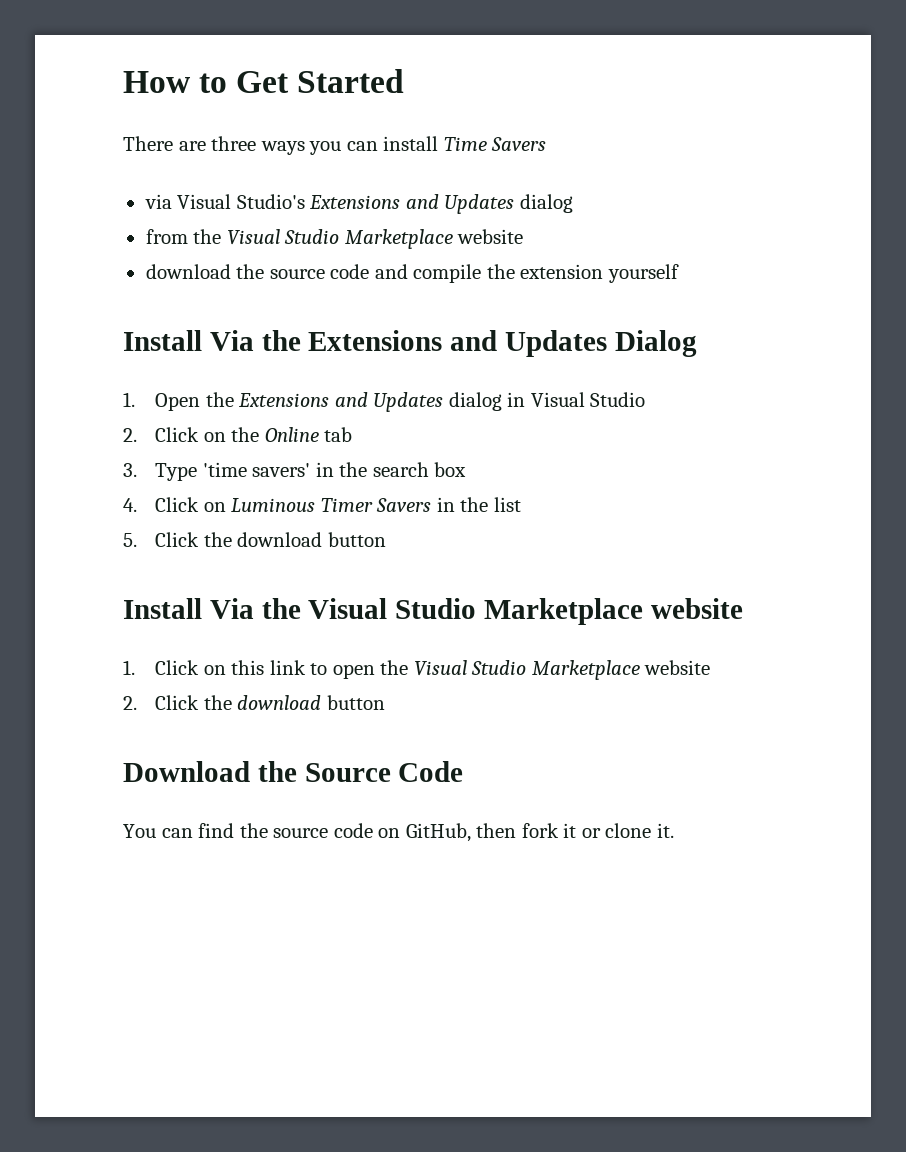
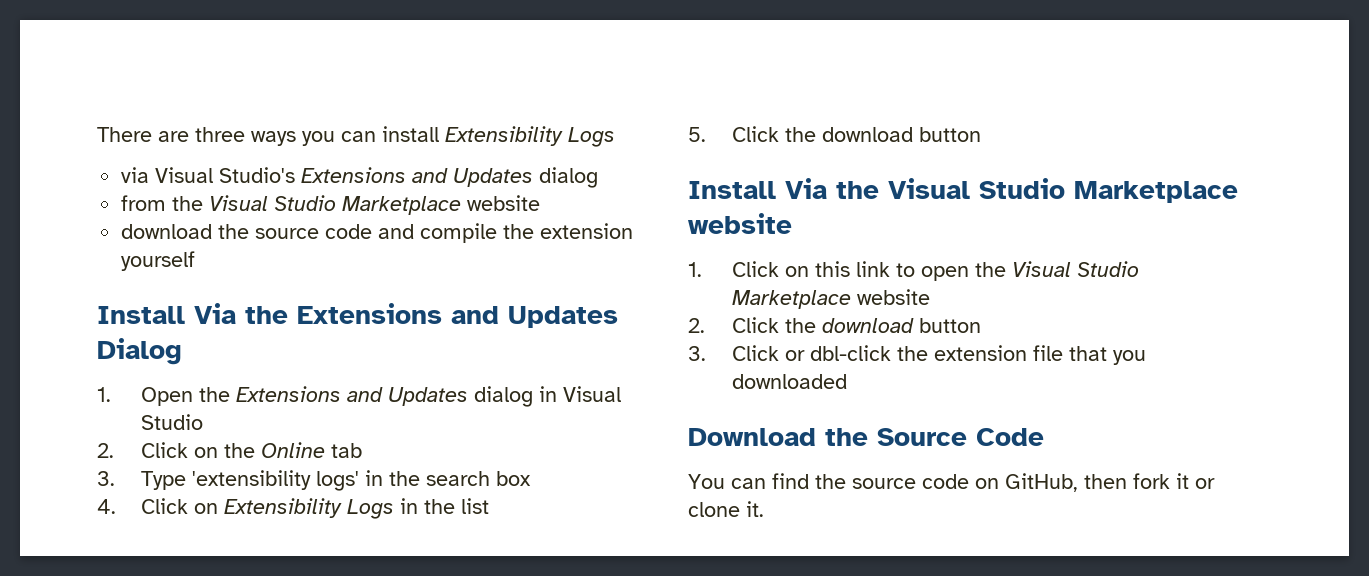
- How to Get Started
- There are three ways you can install Time Savers
+ There are three ways you can install Extensibility Logs
- 3. Type 'time savers' in the search box
+ 3. Type 'extensibility logs' in the search box
- 4. Click on Luminous Timer Savers in the list
+ 4. Click on Extensibility Logs in the list
+ 3. Click or dbl-click the extension file that you downloaded

